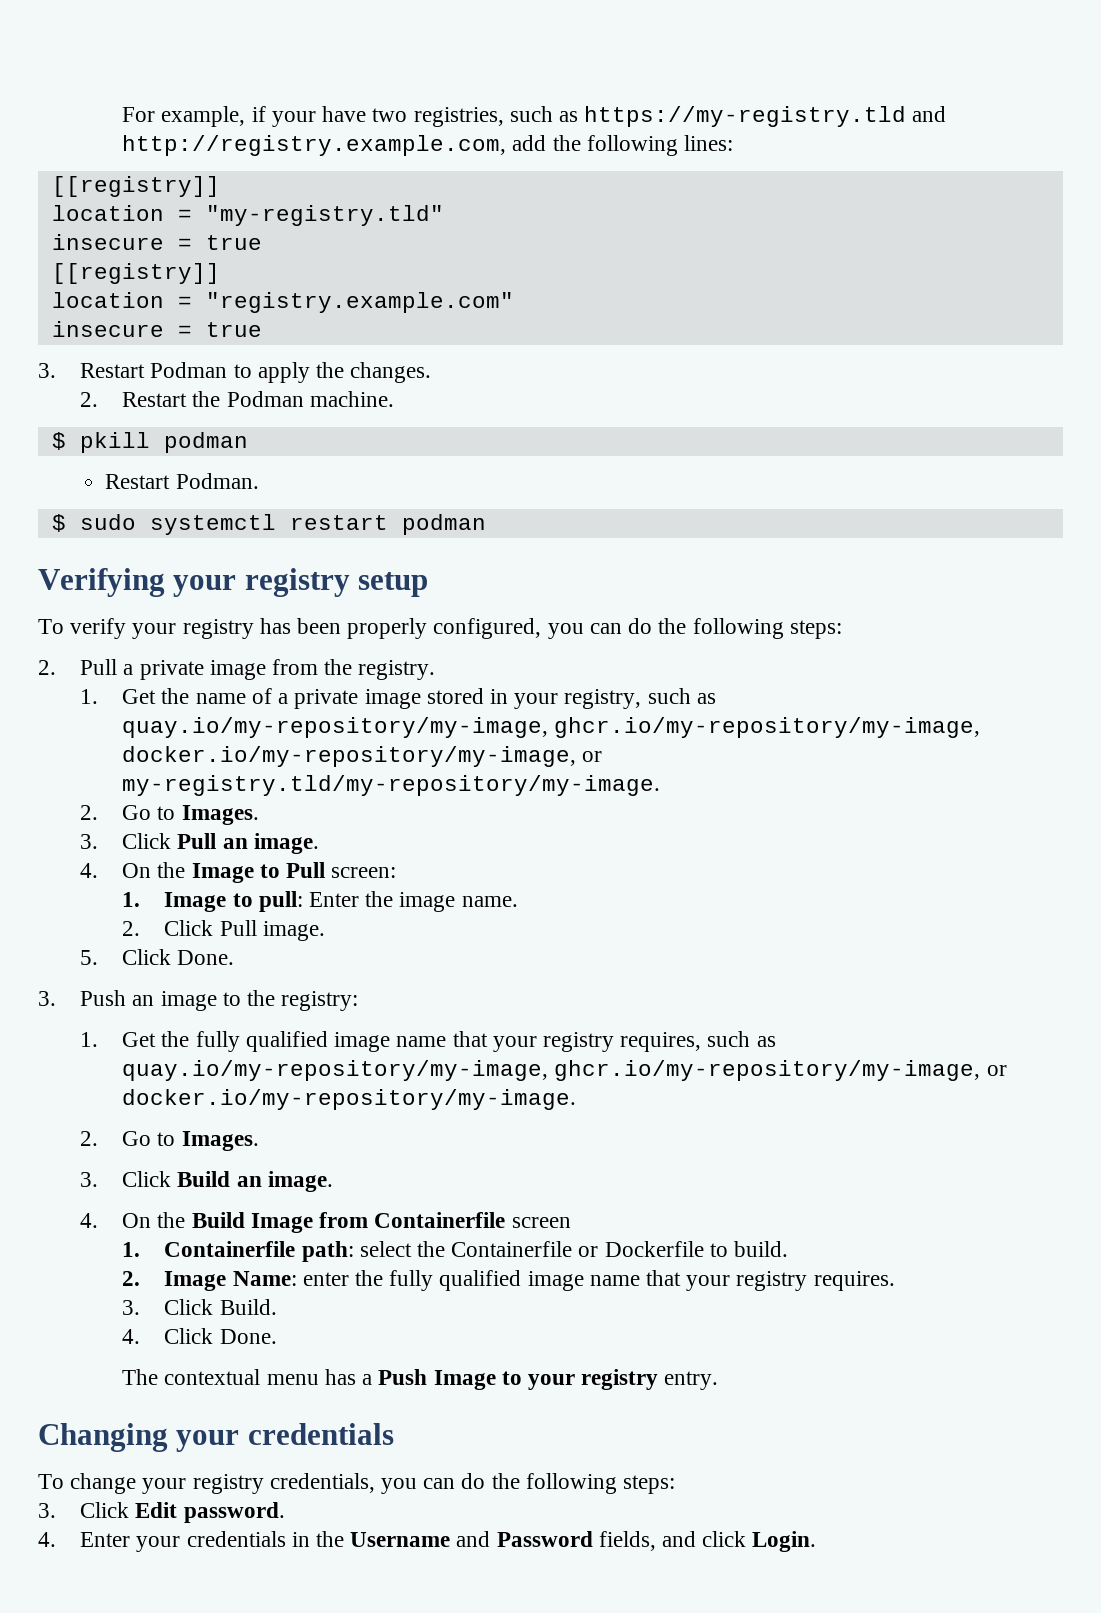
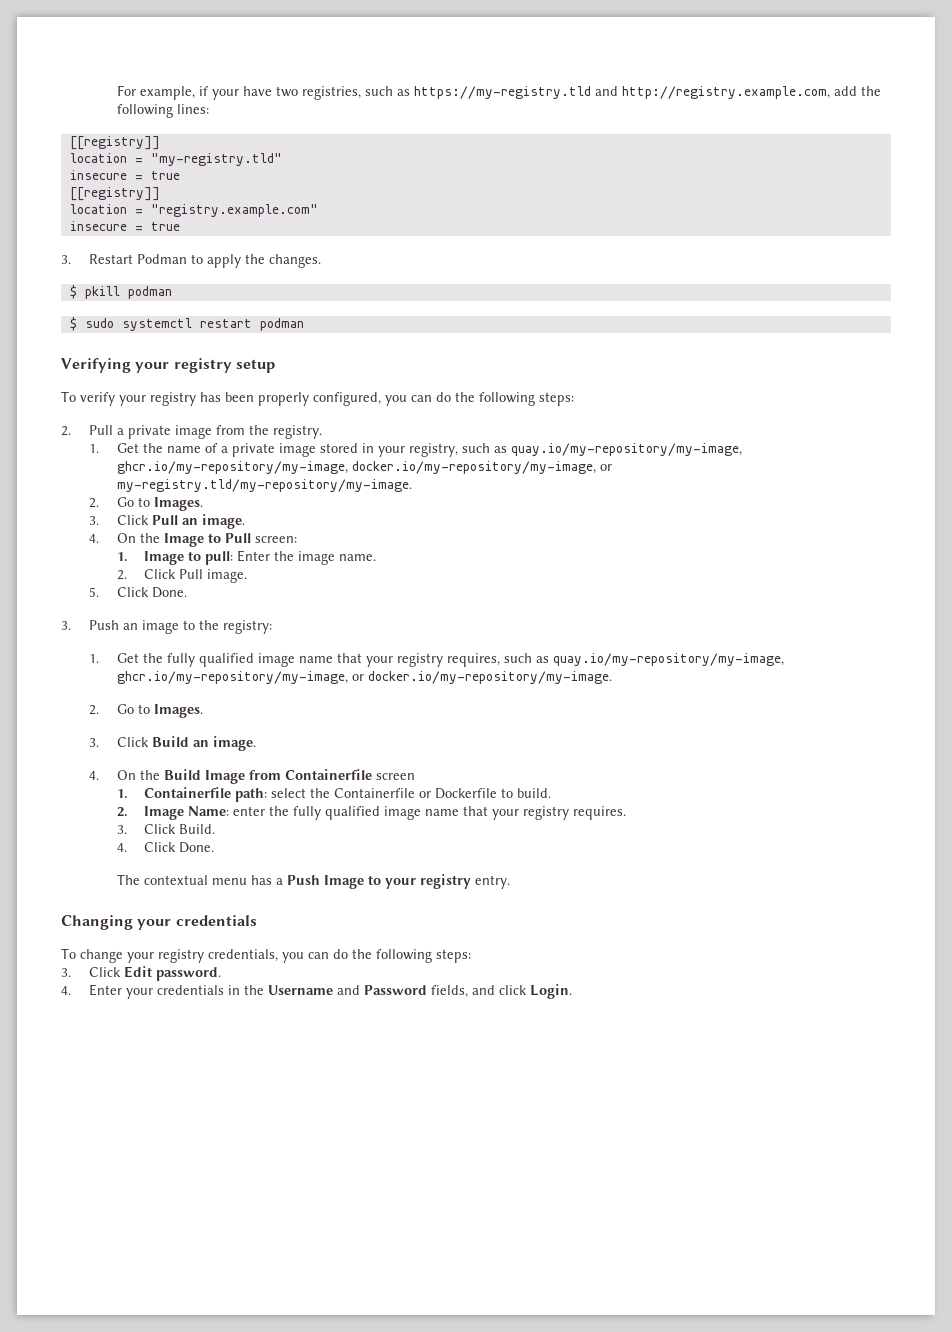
- 2. Restart the Podman machine.
- Restart Podman.

